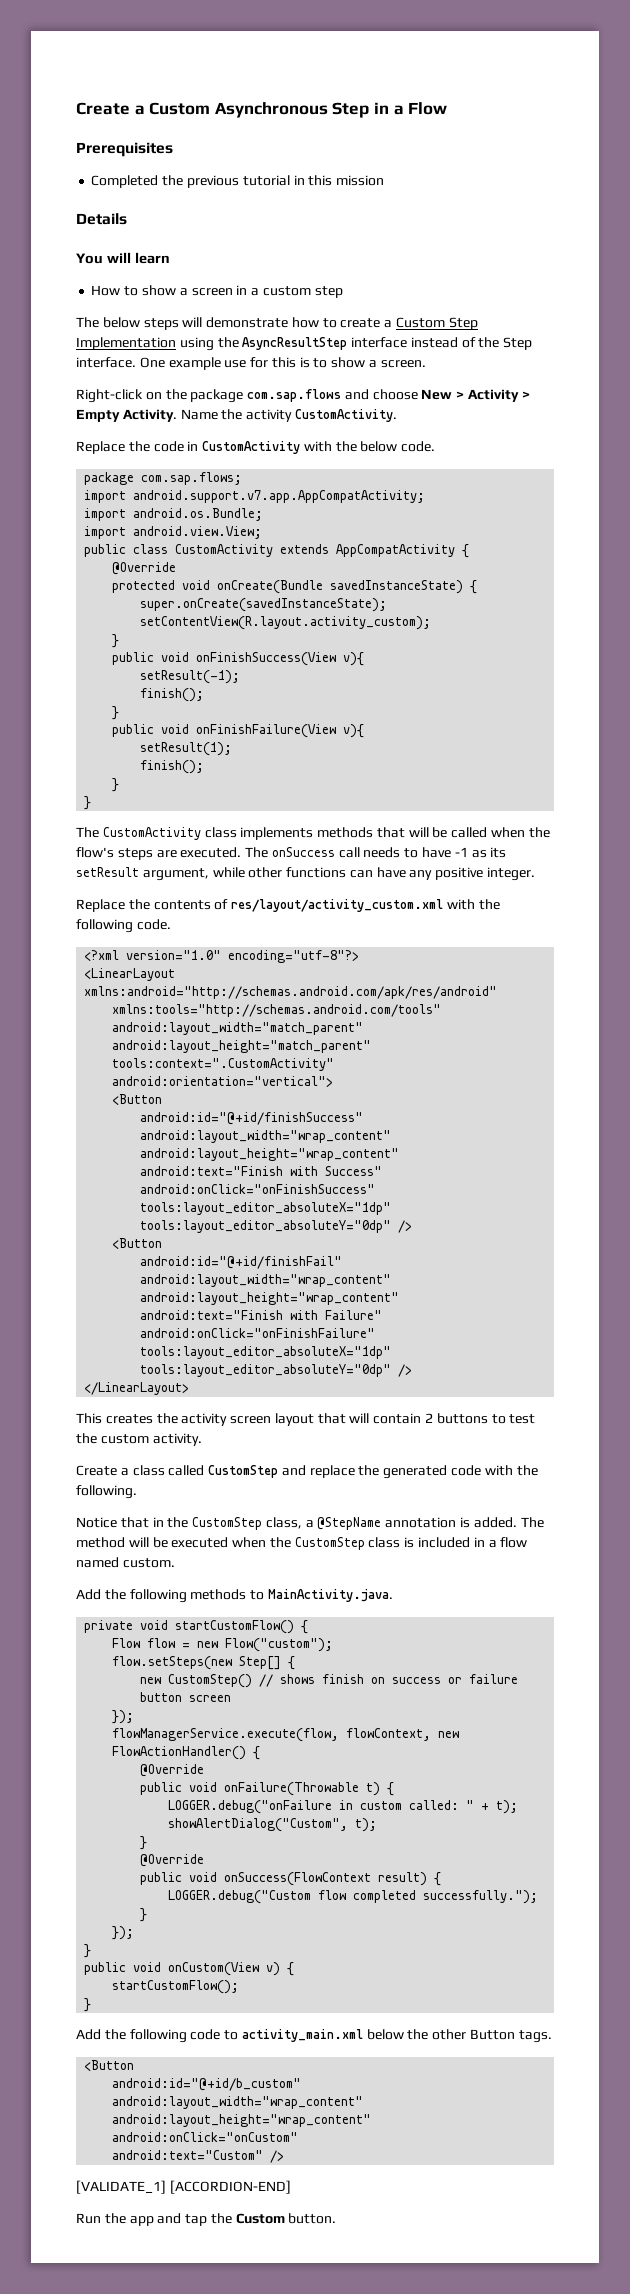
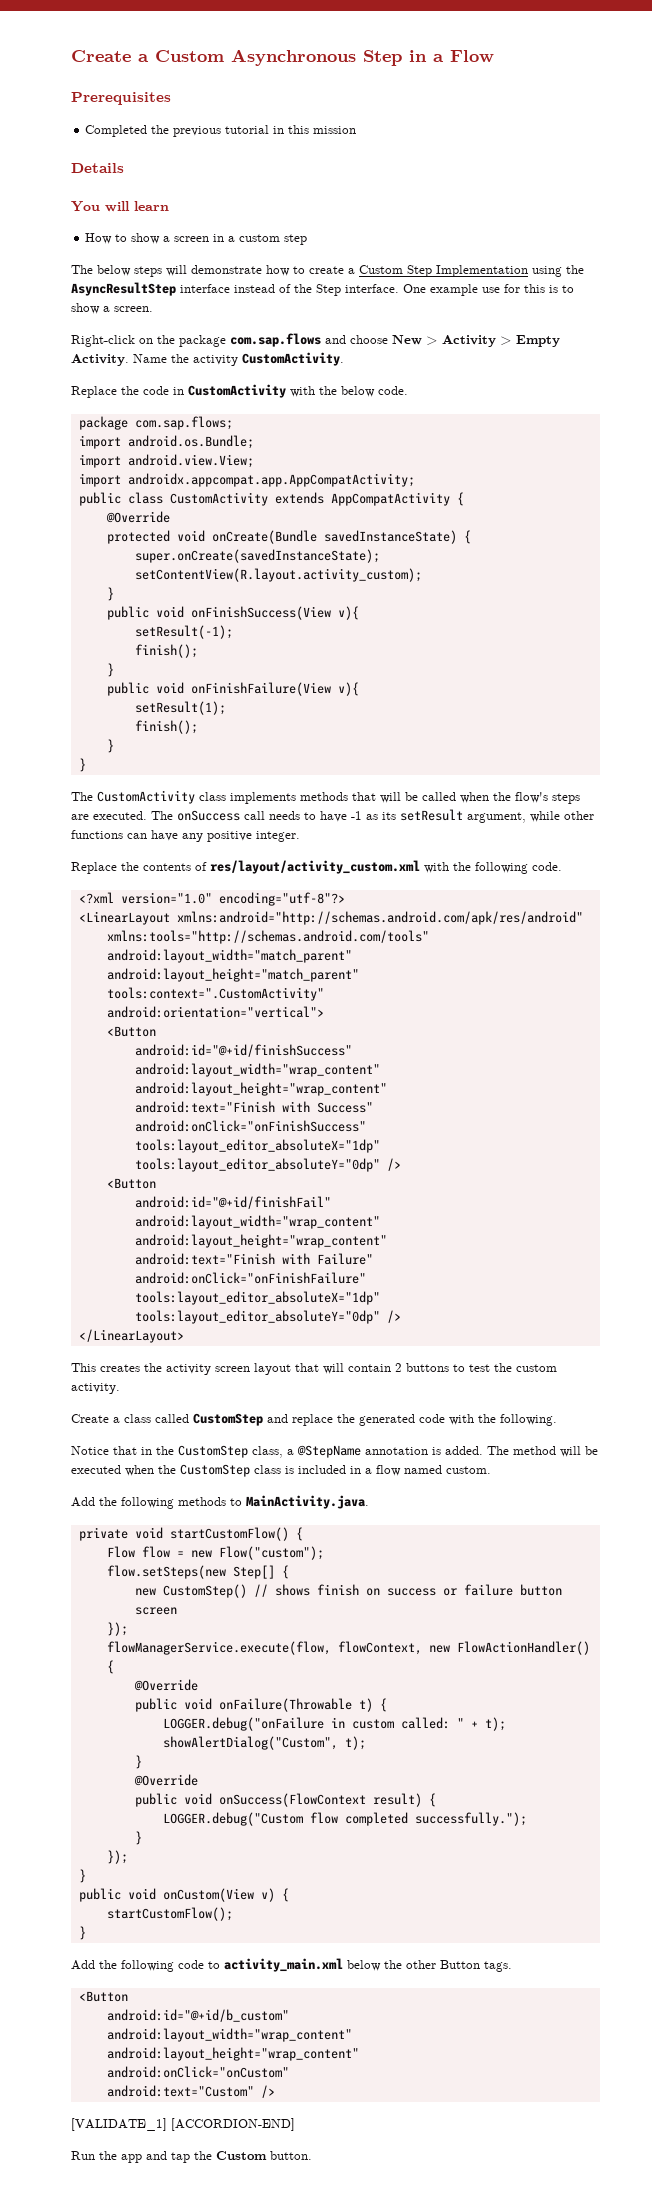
- import android.support.v7.app.AppCompatActivity;
+ import androidx.appcompat.app.AppCompatActivity;

